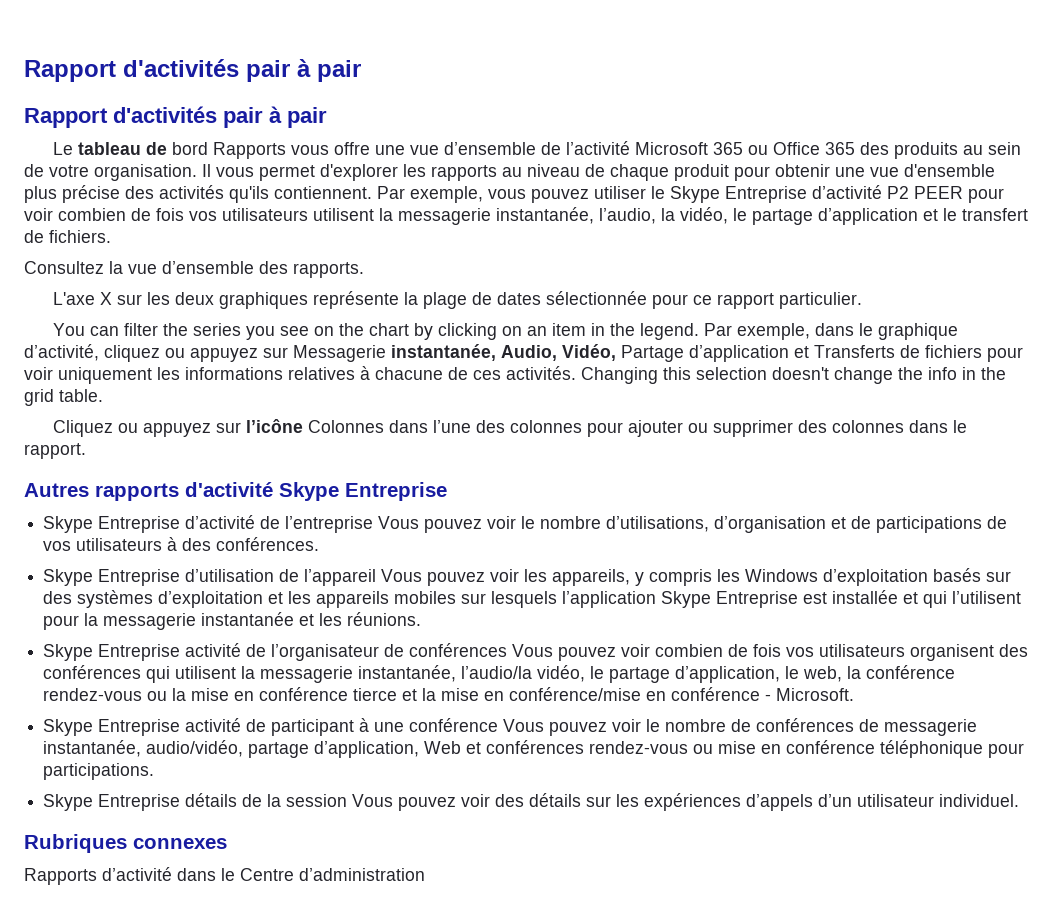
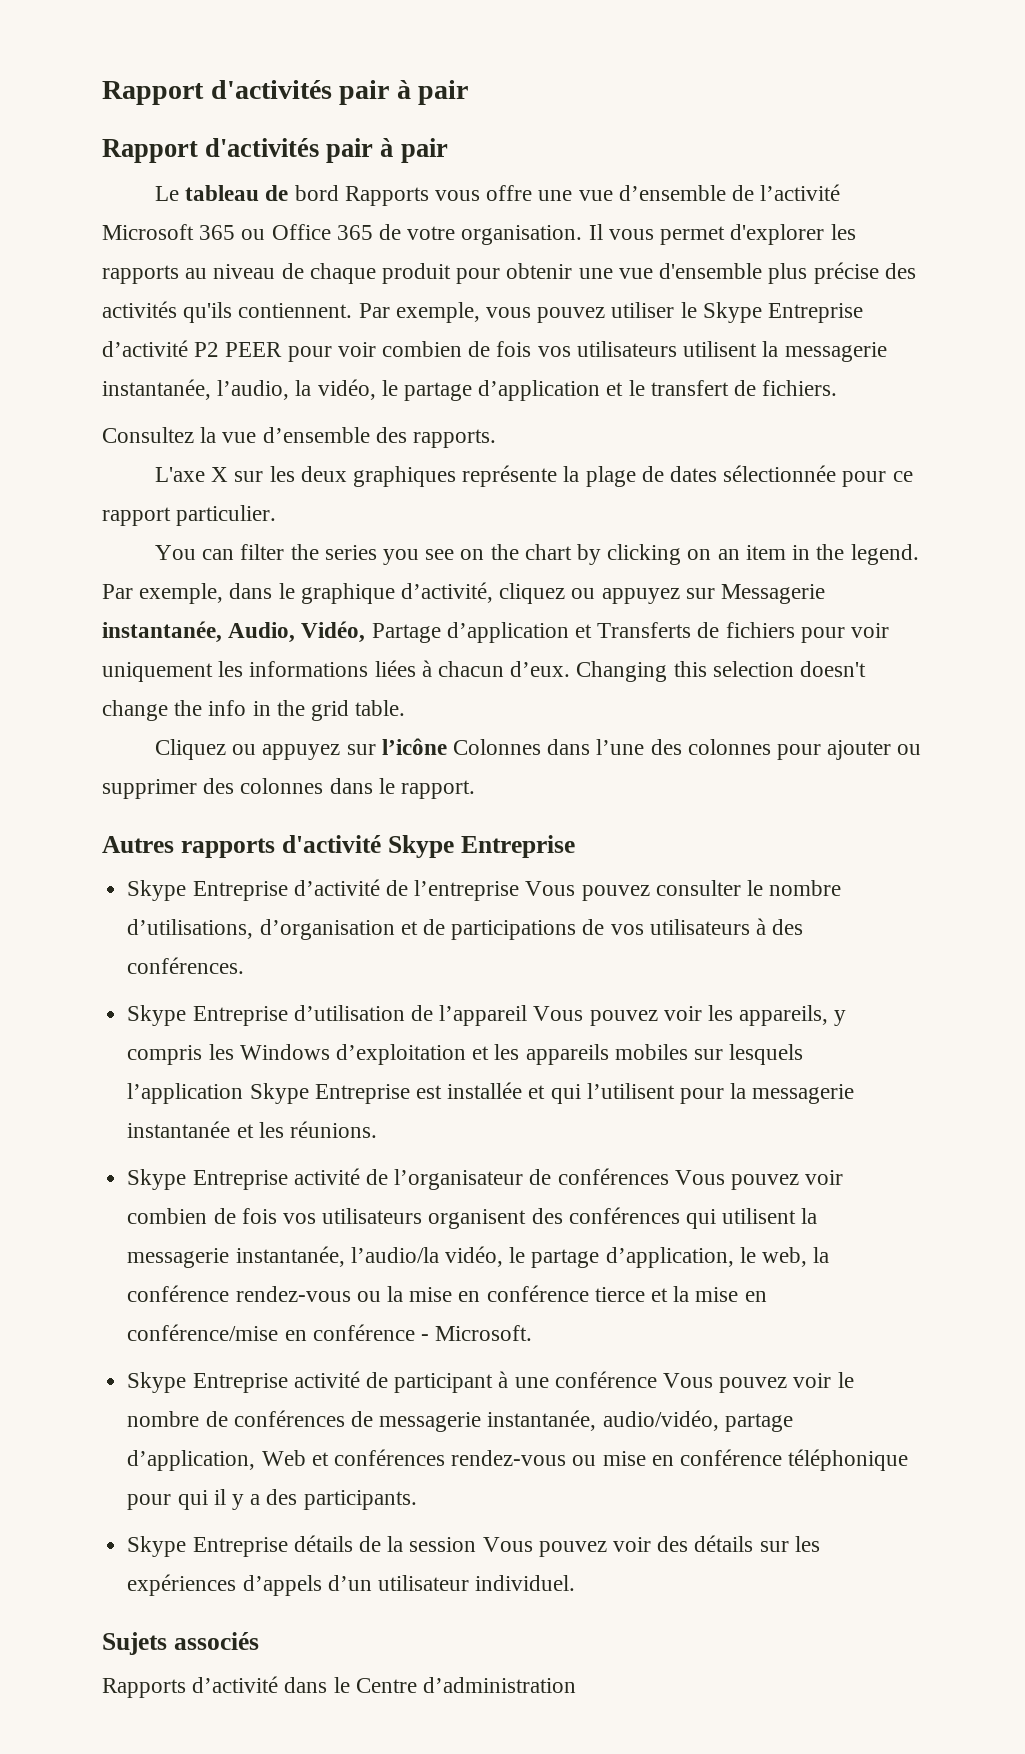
- Le tableau de bord Rapports vous offre une vue d’ensemble de l’activité Microsoft 365 ou Office 365 des produits au sein de votre organisation.
+ Le tableau de bord Rapports vous offre une vue d’ensemble de l’activité Microsoft 365 ou Office 365 de votre organisation.
- Par exemple, dans le graphique d’activité, cliquez ou appuyez sur Messagerie instantanée, Audio, Vidéo, Partage d’application et Transferts de fichiers pour voir uniquement les informations relatives à chacune de ces activités.
+ Par exemple, dans le graphique d’activité, cliquez ou appuyez sur Messagerie instantanée, Audio, Vidéo, Partage d’application et Transferts de fichiers pour voir uniquement les informations liées à chacun d’eux.
- Skype Entreprise d’activité de l’entreprise Vous pouvez voir le nombre d’utilisations, d’organisation et de participations de vos utilisateurs à des conférences.
+ Skype Entreprise d’activité de l’entreprise Vous pouvez consulter le nombre d’utilisations, d’organisation et de participations de vos utilisateurs à des conférences.
- Skype Entreprise d’utilisation de l’appareil Vous pouvez voir les appareils, y compris les Windows d’exploitation basés sur des systèmes d’exploitation et les appareils mobiles sur lesquels l’application Skype Entreprise est installée et qui l’utilisent pour la messagerie instantanée et les réunions.
+ Skype Entreprise d’utilisation de l’appareil Vous pouvez voir les appareils, y compris les Windows d’exploitation et les appareils mobiles sur lesquels l’application Skype Entreprise est installée et qui l’utilisent pour la messagerie instantanée et les réunions.
- Skype Entreprise activité de participant à une conférence Vous pouvez voir le nombre de conférences de messagerie instantanée, audio/vidéo, partage d’application, Web et conférences rendez-vous ou mise en conférence téléphonique pour participations.
+ Skype Entreprise activité de participant à une conférence Vous pouvez voir le nombre de conférences de messagerie instantanée, audio/vidéo, partage d’application, Web et conférences rendez-vous ou mise en conférence téléphonique pour qui il y a des participants.
- Rubriques connexes
+ Sujets associés

